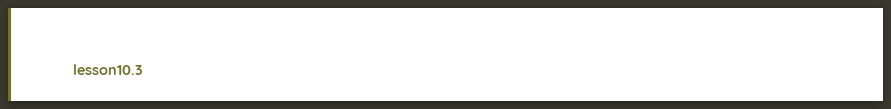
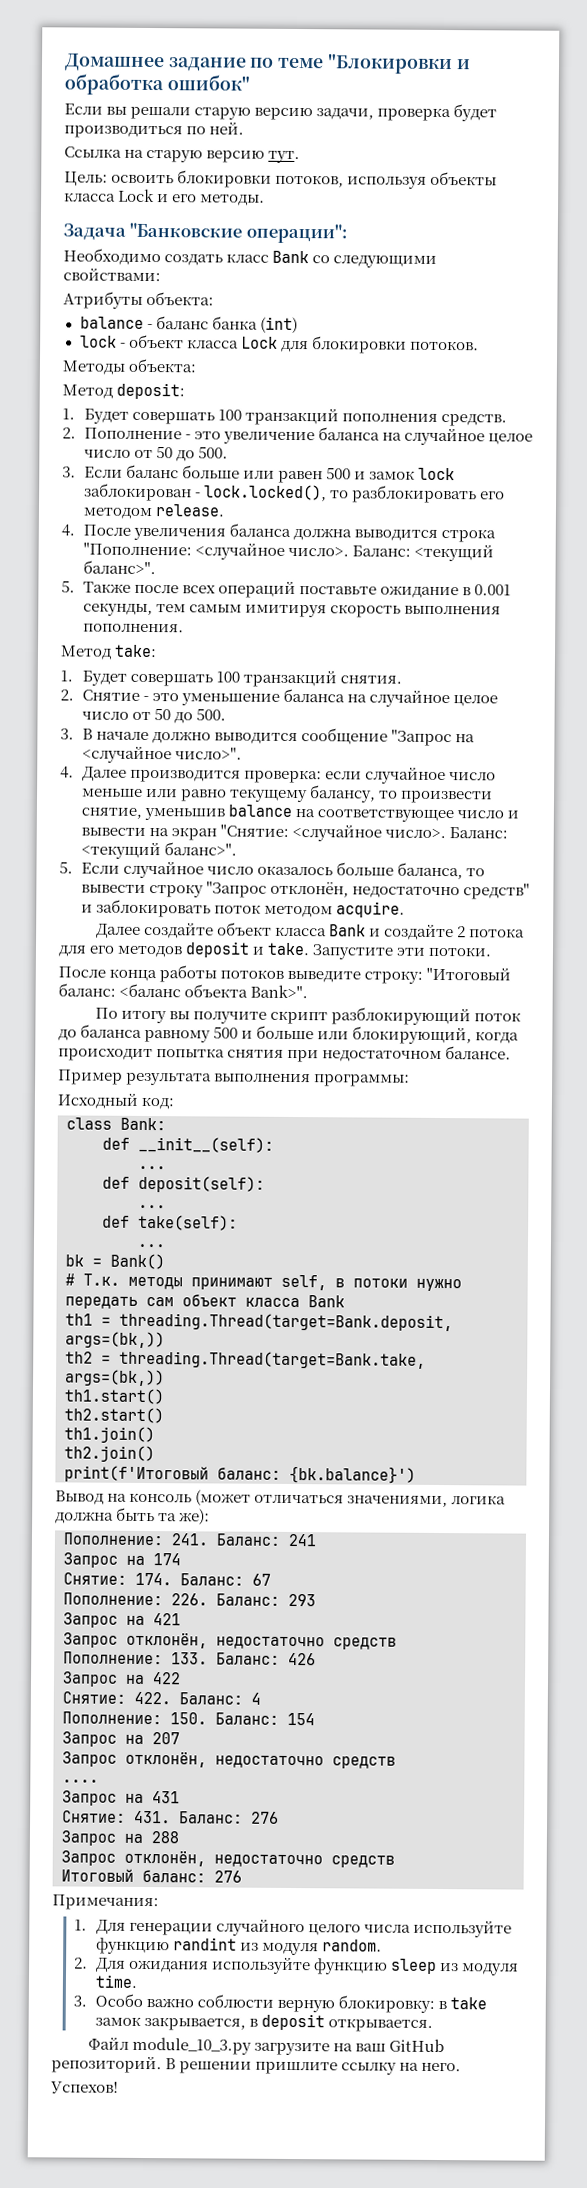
- lesson10.3
+ Домашнее задание по теме "Блокировки и обработка ошибок"
+ Если вы решали старую версию задачи, проверка будет производиться по ней.
+ Ссылка на старую версию тут.
+ Цель: освоить блокировки потоков, используя объекты класса Lock и его методы.
+ Задача "Банковские операции":
+ Необходимо создать класс Bank со следующими свойствами:
+ Атрибуты объекта:
+ balance - баланс банка (int)
+ lock - объект класса Lock для блокировки потоков.
+ Методы объекта:
+ Метод deposit:
+ 1. Будет совершать 100 транзакций пополнения средств.
+ 2. Пополнение - это увеличение баланса на случайное целое число от 50 до 500.
+ 3. Если баланс больше или равен 500 и замок lock заблокирован - lock.locked(), то разблокировать его методом release.
+ 4. После увеличения баланса должна выводится строка "Пополнение: <случайное число>. Баланс: <текущий баланс>".
+ 5. Также после всех операций поставьте ожидание в 0.001 секунды, тем самым имитируя скорость выполнения пополнения.
+ Метод take:
+ 1. Будет совершать 100 транзакций снятия.
+ 2. Снятие - это уменьшение баланса на случайное целое число от 50 до 500.
+ 3. В начале должно выводится сообщение "Запрос на <случайное число>".
+ 4. Далее производится проверка: если случайное число меньше или равно текущему балансу, то произвести снятие, уменьшив balance на соответствующее число и вывести на экран "Снятие: <случайное число>. Баланс: <текущий баланс>".
+ 5. Если случайное число оказалось больше баланса, то вывести строку "Запрос отклонён, недостаточно средств" и заблокировать поток методом acquire.
+ Далее создайте объект класса Bank и создайте 2 потока для его методов deposit и take. Запустите эти потоки.
+ После конца работы потоков выведите строку: "Итоговый баланс: <баланс объекта Bank>".
+ По итогу вы получите скрипт разблокирующий поток до баланса равному 500 и больше или блокирующий, когда происходит попытка снятия при недостаточном балансе.
+ Пример результата выполнения программы:
+ Исходный код:
+ class Bank:
+ def __init__(self):
+ ...
+ def deposit(self):
+ ...
+ def take(self):
+ ...
+ bk = Bank()
+ # Т.к. методы принимают self, в потоки нужно передать сам объект класса Bank
+ th1 = threading.Thread(target=Bank.deposit, args=(bk,))
+ th2 = threading.Thread(target=Bank.take, args=(bk,))
+ th1.start()
+ th2.start()
+ th1.join()
+ th2.join()
+ print(f'Итоговый баланс: {bk.balance}')
+ Вывод на консоль (может отличаться значениями, логика должна быть та же):
+ Пополнение: 241. Баланс: 241
+ Запрос на 174
+ Снятие: 174. Баланс: 67
+ Пополнение: 226. Баланс: 293
+ Запрос на 421
+ Запрос отклонён, недостаточно средств
+ Пополнение: 133. Баланс: 426
+ Запрос на 422
+ Снятие: 422. Баланс: 4
+ Пополнение: 150. Баланс: 154
+ Запрос на 207
+ Запрос отклонён, недостаточно средств
+ ....
+ Запрос на 431
+ Снятие: 431. Баланс: 276
+ Запрос на 288
+ Запрос отклонён, недостаточно средств
+ Итоговый баланс: 276
+ Примечания:
+ 1. Для генерации случайного целого числа используйте функцию randint из модуля random.
+ 2. Для ожидания используйте функцию sleep из модуля time.
+ 3. Особо важно соблюсти верную блокировку: в take замок закрывается, в deposit открывается.
+ Файл module_10_3.py загрузите на ваш GitHub репозиторий. В решении пришлите ссылку на него.
+ Успехов!

